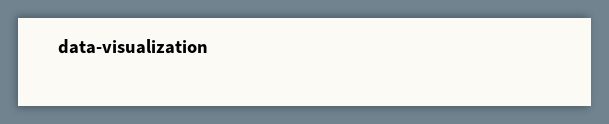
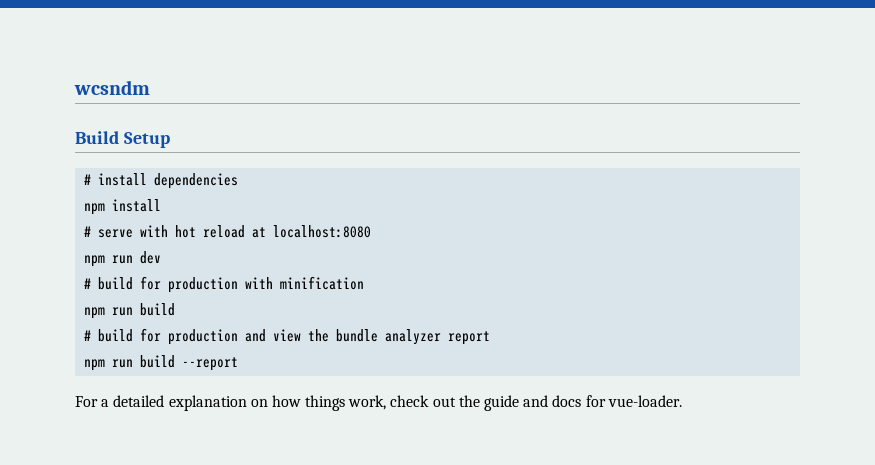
- data-visualization
+ wcsndm
+ Build Setup
+ # install dependencies
+ npm install
+ # serve with hot reload at localhost:8080
+ npm run dev
+ # build for production with minification
+ npm run build
+ # build for production and view the bundle analyzer report
+ npm run build --report
+ For a detailed explanation on how things work, check out the guide and docs for vue-loader.

